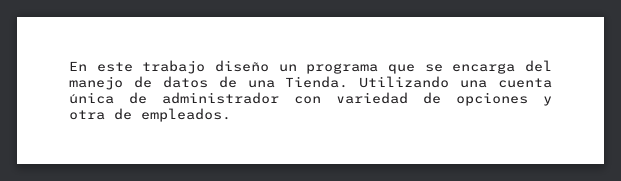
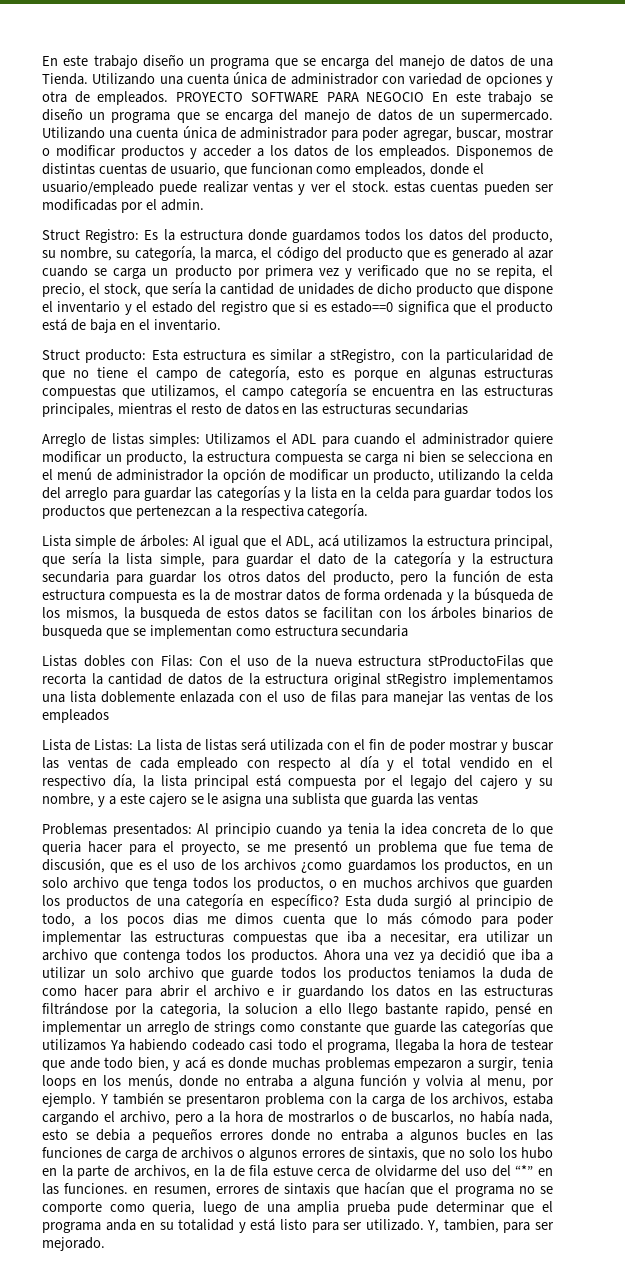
+ PROYECTO SOFTWARE PARA NEGOCIO En este trabajo se diseño un programa que se encarga del manejo de datos de un supermercado. Utilizando una cuenta única de administrador para poder agregar, buscar, mostrar o modificar productos y acceder a los datos de los empleados. Disponemos de distintas cuentas de usuario, que funcionan como empleados, donde el usuario/empleado puede realizar ventas y ver el stock. estas cuentas pueden ser modificadas por el admin.
+ Struct Registro: Es la estructura donde guardamos todos los datos del producto, su nombre, su categoría, la marca, el código del producto que es generado al azar cuando se carga un producto por primera vez y verificado que no se repita, el precio, el stock, que sería la cantidad de unidades de dicho producto que dispone el inventario y el estado del registro que si es estado==0 significa que el producto está de baja en el inventario.
+ Struct producto: Esta estructura es similar a stRegistro, con la particularidad de que no tiene el campo de categoría, esto es porque en algunas estructuras compuestas que utilizamos, el campo categoría se encuentra en las estructuras principales, mientras el resto de datos en las estructuras secundarias
+ Arreglo de listas simples: Utilizamos el ADL para cuando el administrador quiere modificar un producto, la estructura compuesta se carga ni bien se selecciona en el menú de administrador la opción de modificar un producto, utilizando la celda del arreglo para guardar las categorías y la lista en la celda para guardar todos los productos que pertenezcan a la respectiva categoría.
+ Lista simple de árboles: Al igual que el ADL, acá utilizamos la estructura principal, que sería la lista simple, para guardar el dato de la categoría y la estructura secundaria para guardar los otros datos del producto, pero la función de esta estructura compuesta es la de mostrar datos de forma ordenada y la búsqueda de los mismos, la busqueda de estos datos se facilitan con los árboles binarios de busqueda que se implementan como estructura secundaria
+ Listas dobles con Filas: Con el uso de la nueva estructura stProductoFilas que recorta la cantidad de datos de la estructura original stRegistro implementamos una lista doblemente enlazada con el uso de filas para manejar las ventas de los empleados
+ Lista de Listas: La lista de listas será utilizada con el fin de poder mostrar y buscar las ventas de cada empleado con respecto al día y el total vendido en el respectivo día, la lista principal está compuesta por el legajo del cajero y su nombre, y a este cajero se le asigna una sublista que guarda las ventas
+ Problemas presentados: Al principio cuando ya tenia la idea concreta de lo que queria hacer para el proyecto, se me presentó un problema que fue tema de discusión, que es el uso de los archivos ¿como guardamos los productos, en un solo archivo que tenga todos los productos, o en muchos archivos que guarden los productos de una categoría en específico? Esta duda surgió al principio de todo, a los pocos dias me dimos cuenta que lo más cómodo para poder implementar las estructuras compuestas que iba a necesitar, era utilizar un archivo que contenga todos los productos. Ahora una vez ya decidió que iba a utilizar un solo archivo que guarde todos los productos teniamos la duda de como hacer para abrir el archivo e ir guardando los datos en las estructuras filtrándose por la categoria, la solucion a ello llego bastante rapido, pensé en implementar un arreglo de strings como constante que guarde las categorías que utilizamos Ya habiendo codeado casi todo el programa, llegaba la hora de testear que ande todo bien, y acá es donde muchas problemas empezaron a surgir, tenia loops en los menús, donde no entraba a alguna función y volvia al menu, por ejemplo. Y también se presentaron problema con la carga de los archivos, estaba cargando el archivo, pero a la hora de mostrarlos o de buscarlos, no había nada, esto se debia a pequeños errores donde no entraba a algunos bucles en las funciones de carga de archivos o algunos errores de sintaxis, que no solo los hubo en la parte de archivos, en la de fila estuve cerca de olvidarme del uso del “*” en las funciones. en resumen, errores de sintaxis que hacían que el programa no se comporte como queria, luego de una amplia prueba pude determinar que el programa anda en su totalidad y está listo para ser utilizado. Y, tambien, para ser mejorado.

